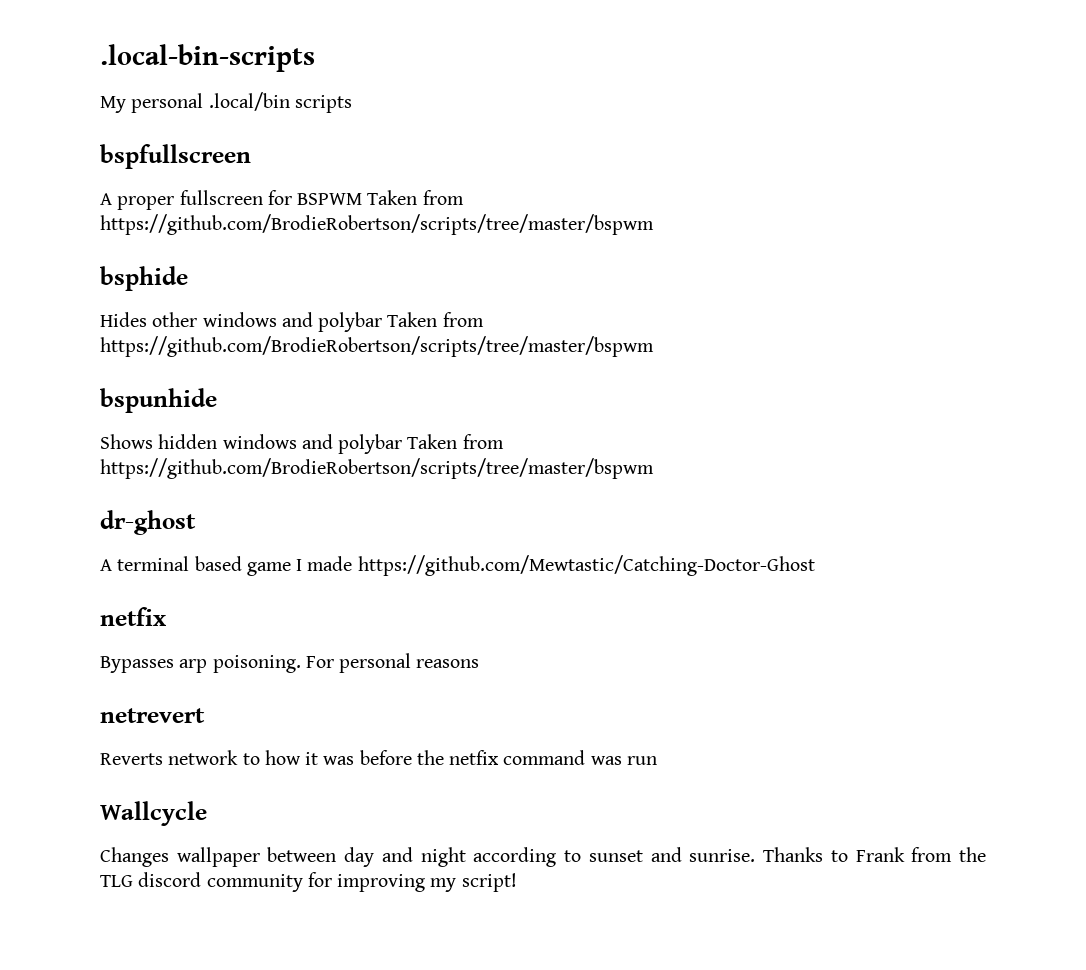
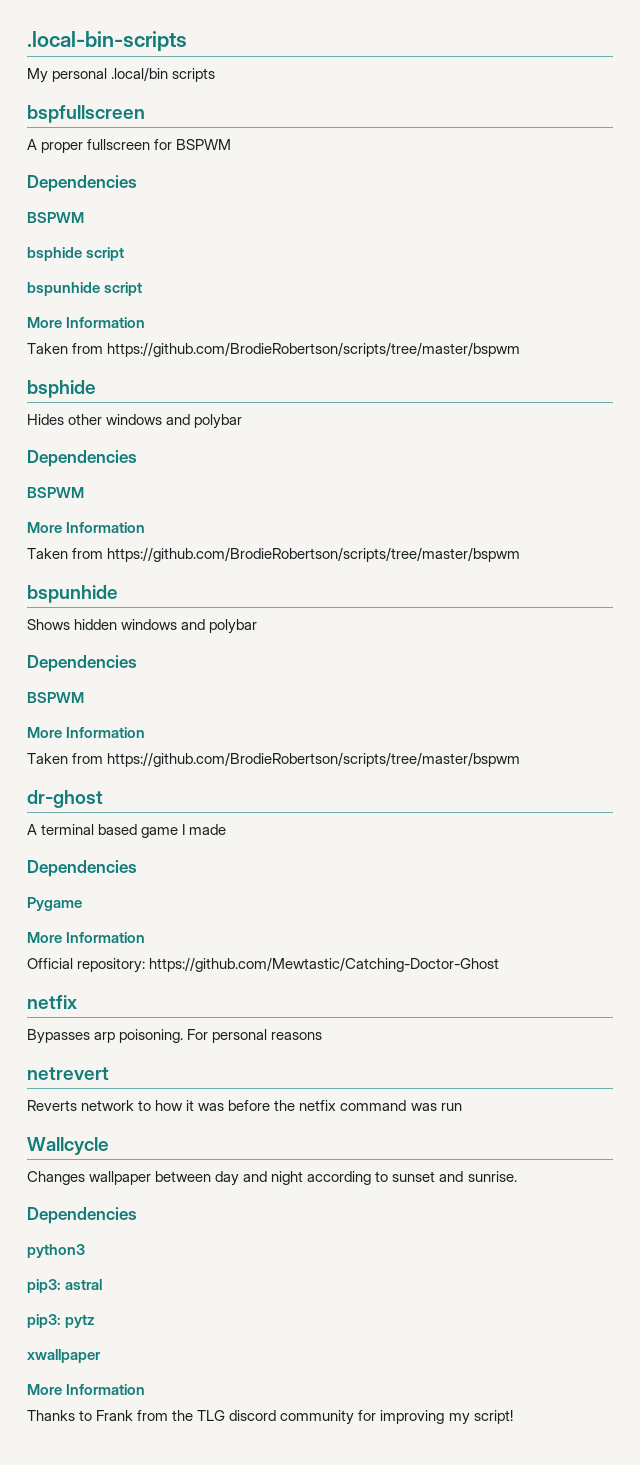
- A proper fullscreen for BSPWM Taken from https://github.com/BrodieRobertson/scripts/tree/master/bspwm
+ A proper fullscreen for BSPWM
+ Dependencies
+ BSPWM
+ bsphide script
+ bspunhide script
+ More Information
+ Taken from https://github.com/BrodieRobertson/scripts/tree/master/bspwm
- Hides other windows and polybar Taken from https://github.com/BrodieRobertson/scripts/tree/master/bspwm
+ Hides other windows and polybar
+ Dependencies
+ BSPWM
+ More Information
+ Taken from https://github.com/BrodieRobertson/scripts/tree/master/bspwm
- Shows hidden windows and polybar Taken from https://github.com/BrodieRobertson/scripts/tree/master/bspwm
+ Shows hidden windows and polybar
+ Dependencies
+ BSPWM
+ More Information
+ Taken from https://github.com/BrodieRobertson/scripts/tree/master/bspwm
- A terminal based game I made https://github.com/Mewtastic/Catching-Doctor-Ghost
+ A terminal based game I made
+ Dependencies
+ Pygame
+ More Information
+ Official repository: https://github.com/Mewtastic/Catching-Doctor-Ghost
- Changes wallpaper between day and night according to sunset and sunrise. Thanks to Frank from the TLG discord community for improving my script!
+ Changes wallpaper between day and night according to sunset and sunrise.
+ Dependencies
+ python3
+ pip3: astral
+ pip3: pytz
+ xwallpaper
+ More Information
+ Thanks to Frank from the TLG discord community for improving my script!

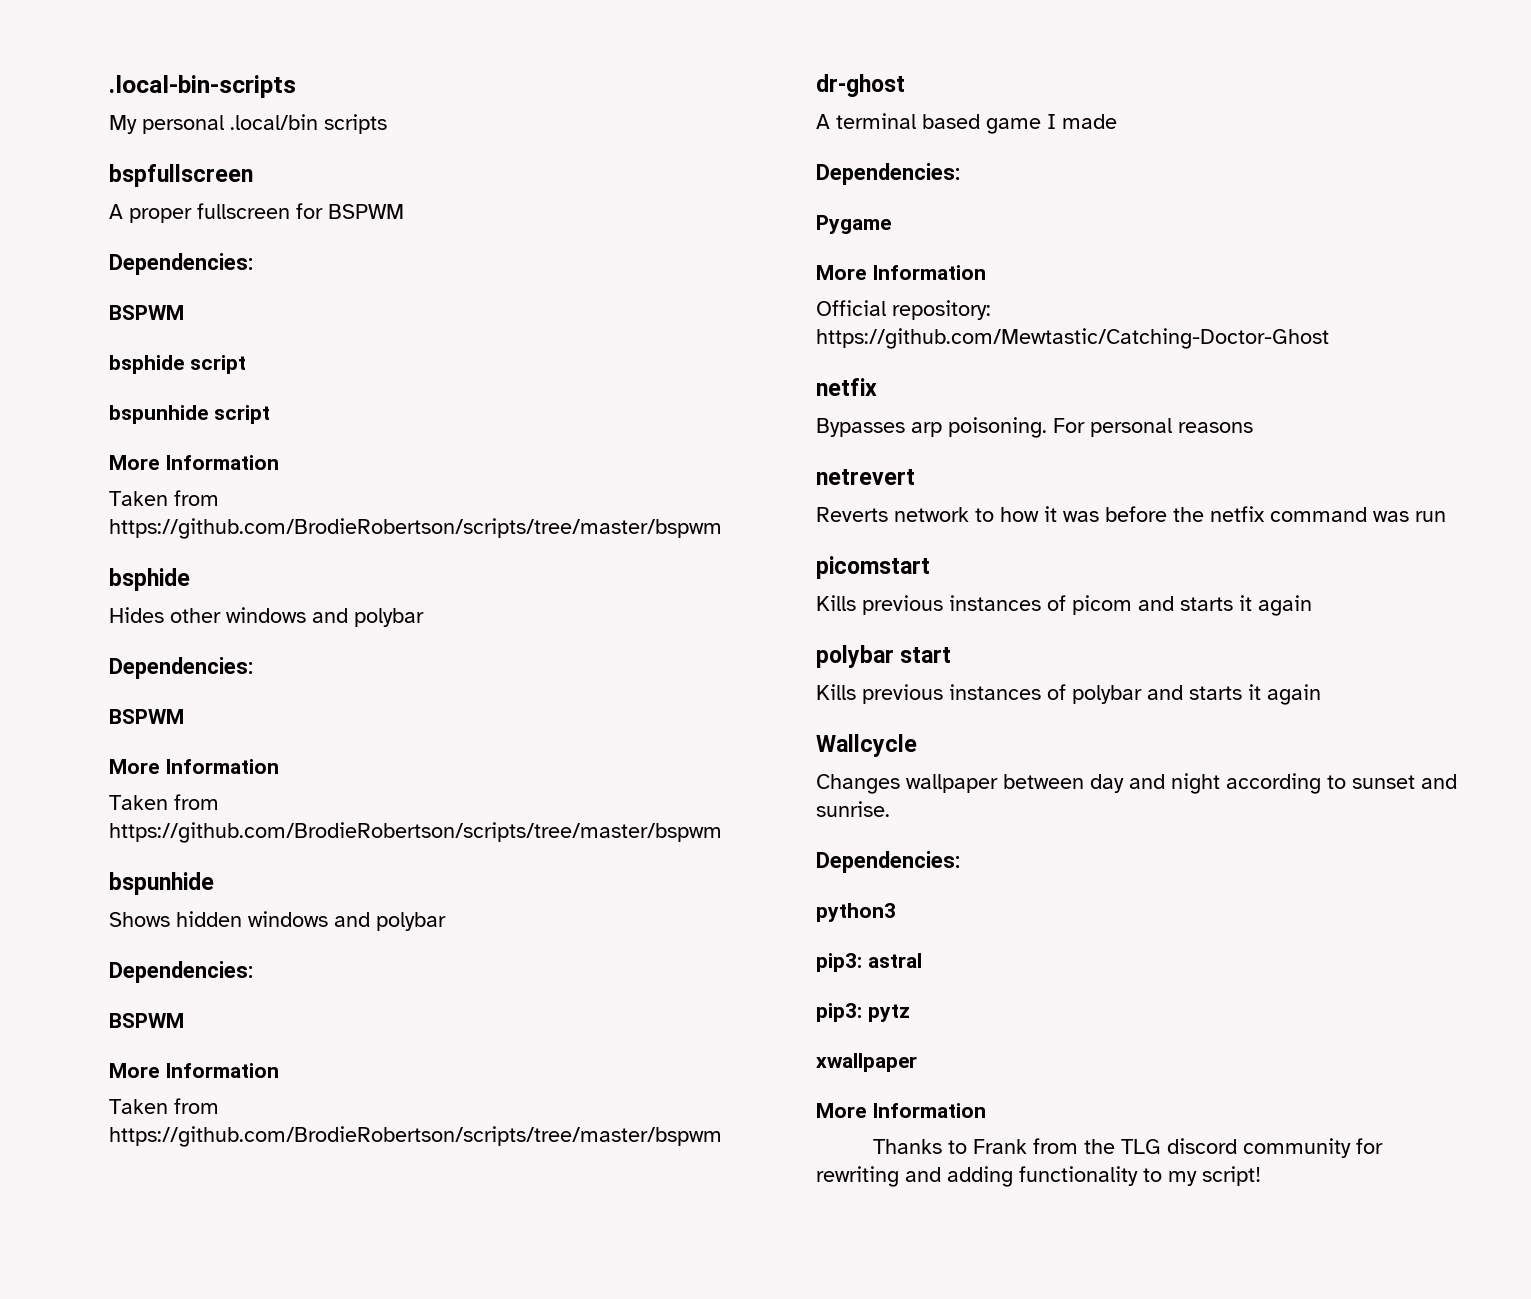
  A proper fullscreen for BSPWM
- Dependencies
+ Dependencies:
  Hides other windows and polybar
- Dependencies
+ Dependencies:
  Shows hidden windows and polybar
- Dependencies
+ Dependencies:
  A terminal based game I made
- Dependencies
+ Dependencies:
+ picomstart
+ Kills previous instances of picom and starts it again
+ polybar start
+ Kills previous instances of polybar and starts it again
  Changes wallpaper between day and night according to sunset and sunrise.
- Dependencies
+ Dependencies:
- Thanks to Frank from the TLG discord community for improving my script!
+ Thanks to Frank from the TLG discord community for rewriting and adding functionality to my script!

